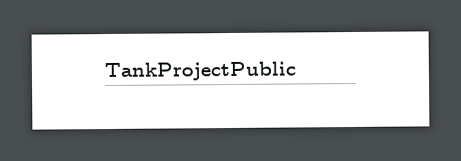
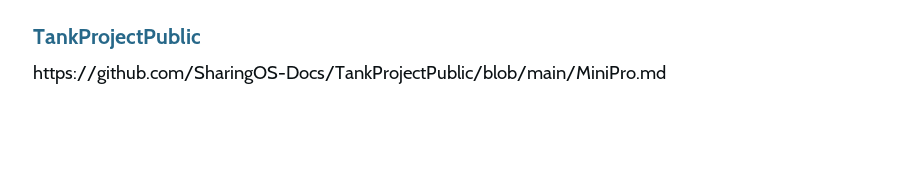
+ https://github.com/SharingOS-Docs/TankProjectPublic/blob/main/MiniPro.md

